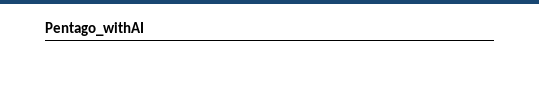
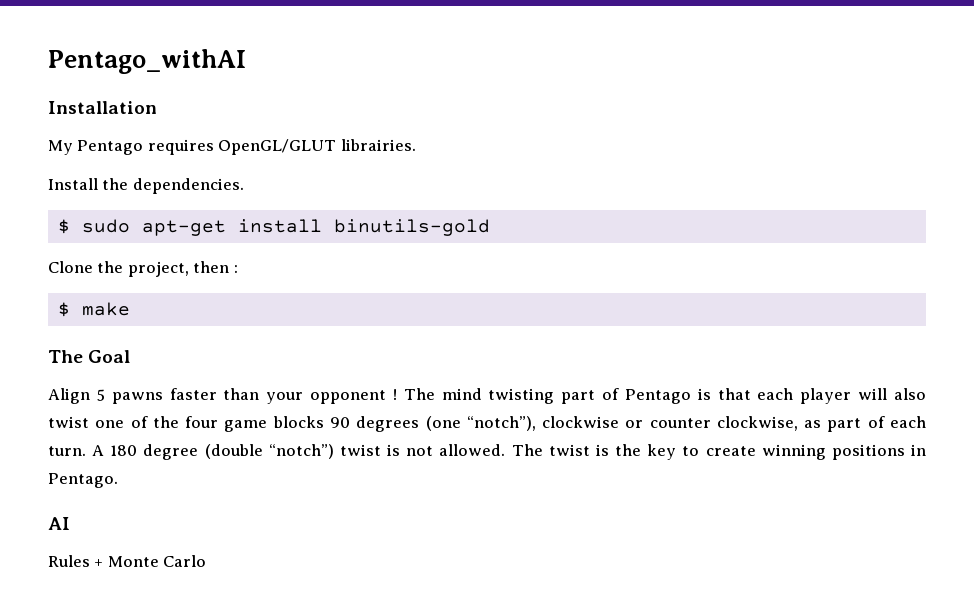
+ Installation
+ My Pentago requires OpenGL/GLUT librairies.
+ Install the dependencies.
+ $ sudo apt-get install binutils-gold
+ Clone the project, then :
+ $ make
+ The Goal
+ Align 5 pawns faster than your opponent ! The mind twisting part of Pentago is that each player will also twist one of the four game blocks 90 degrees (one “notch”), clockwise or counter clockwise, as part of each turn. A 180 degree (double “notch”) twist is not allowed. The twist is the key to create winning positions in Pentago.
+ AI
+ Rules + Monte Carlo

